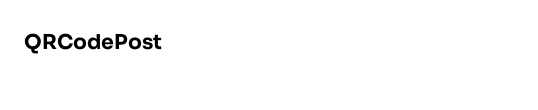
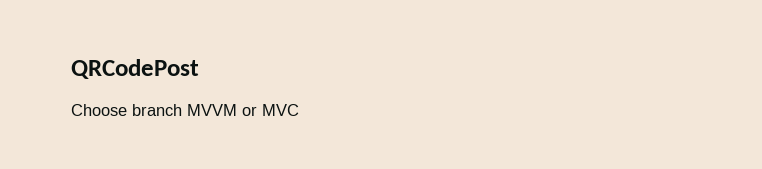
+ Choose branch MVVM or MVC

